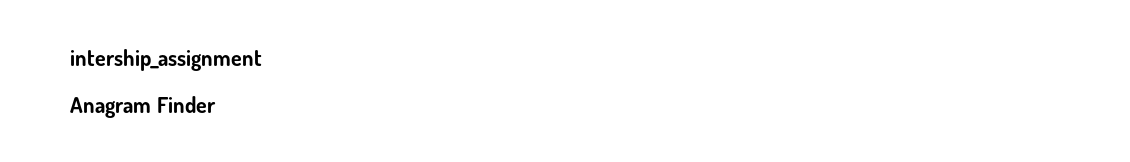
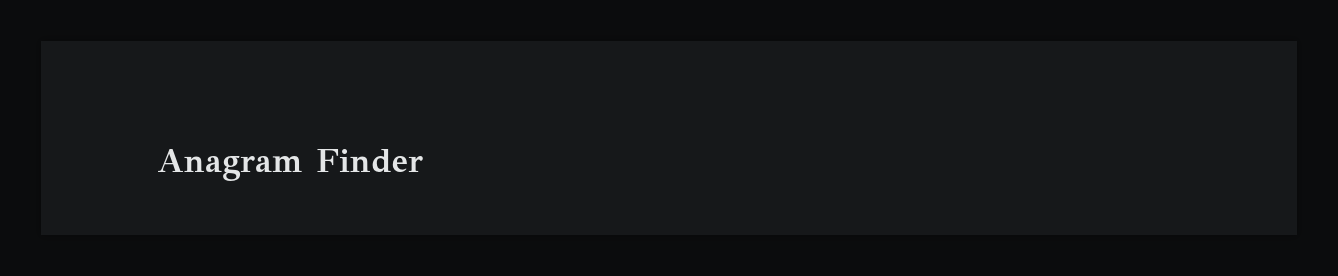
- intership_assignment

